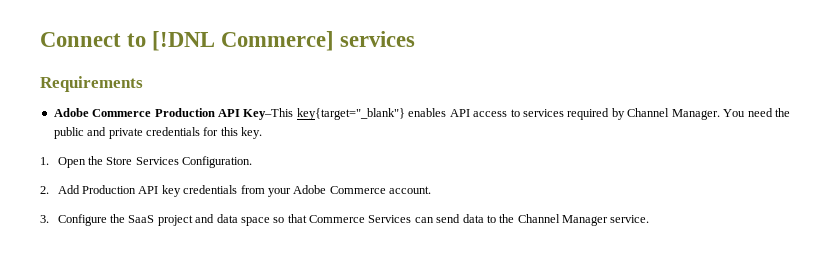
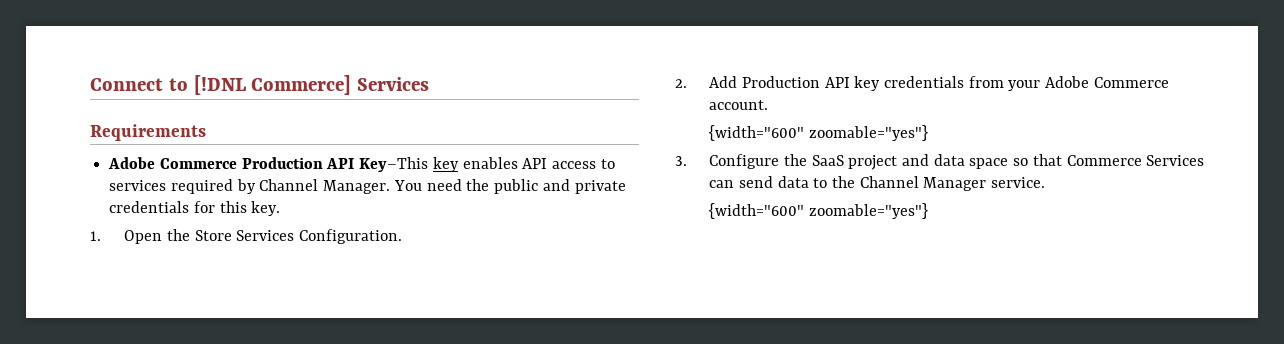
- Connect to [!DNL Commerce] services
+ Connect to [!DNL Commerce] Services
- Adobe Commerce Production API Key–This key{target="_blank"} enables API access to services required by Channel Manager.
+ Adobe Commerce Production API Key–This key enables API access to services required by Channel Manager.
  2. Add Production API key credentials from your Adobe Commerce account.
+ {width="600" zoomable="yes"}
  3. Configure the SaaS project and data space so that Commerce Services can send data to the Channel Manager service.
+ {width="600" zoomable="yes"}

